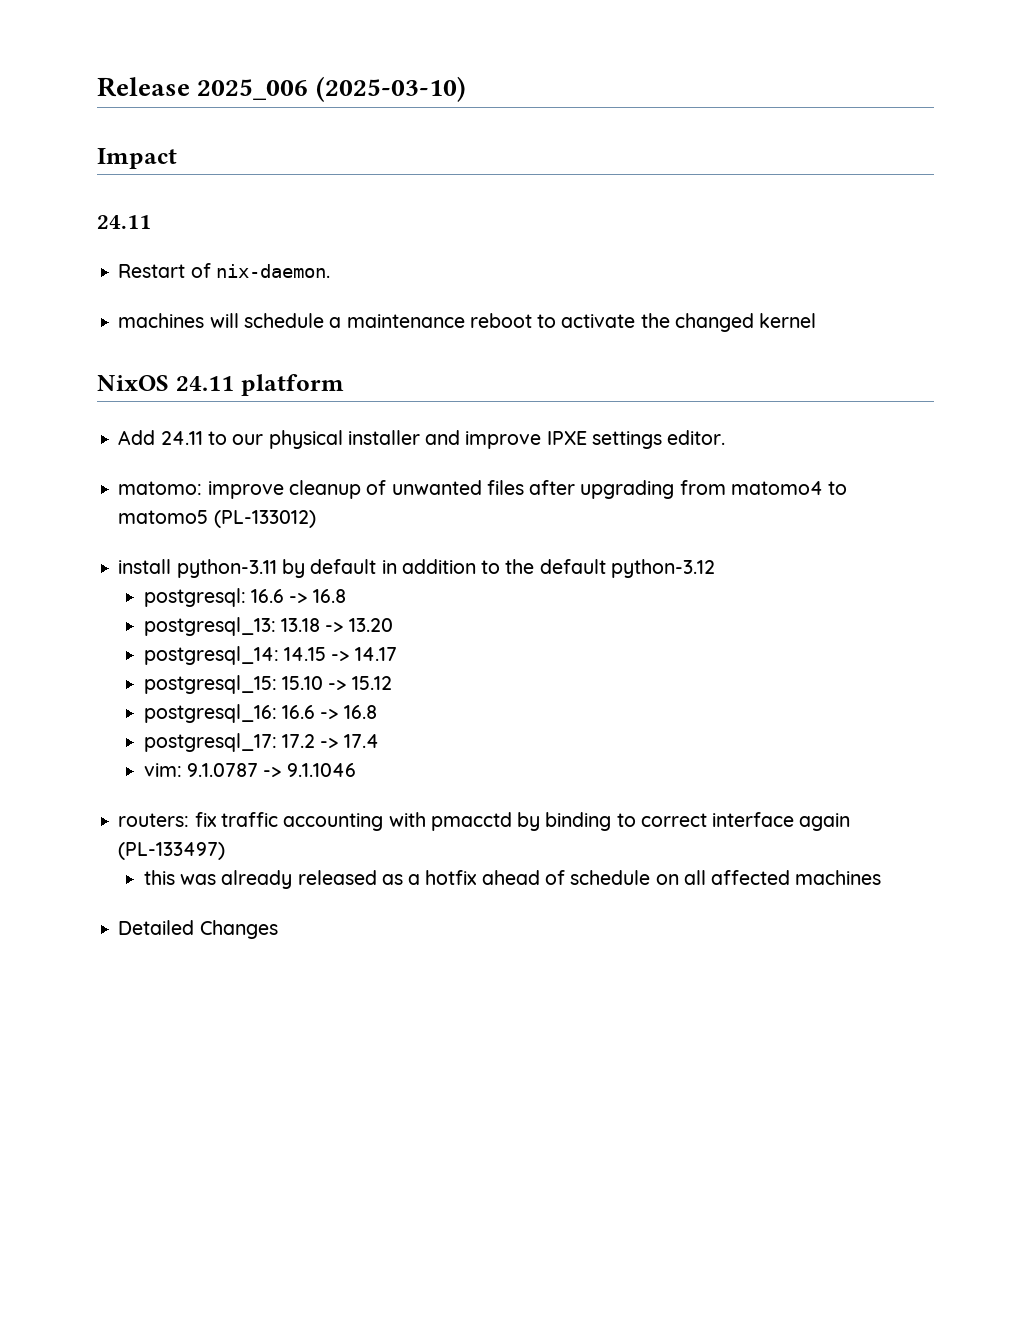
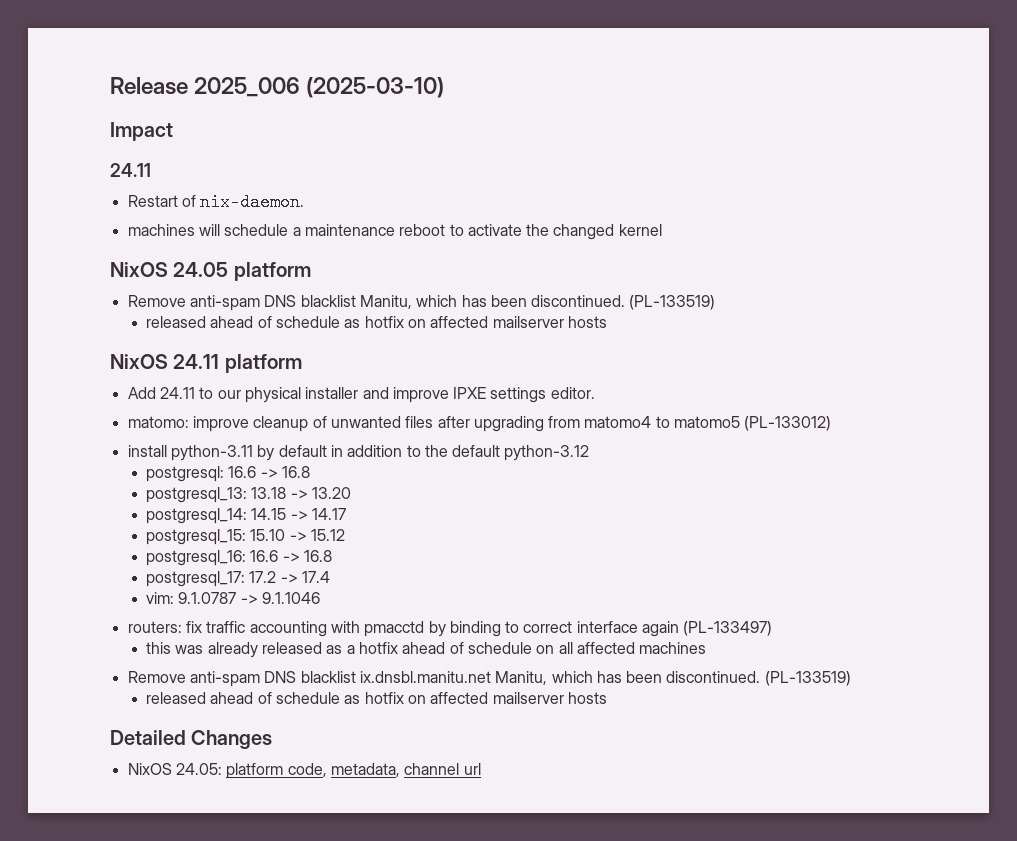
+ NixOS 24.05 platform
+ Remove anti-spam DNS blacklist Manitu, which has been discontinued. (PL-133519)
+ released ahead of schedule as hotfix on affected mailserver hosts
+ Remove anti-spam DNS blacklist ix.dnsbl.manitu.net Manitu, which has been discontinued. (PL-133519)
+ released ahead of schedule as hotfix on affected mailserver hosts
  Detailed Changes
+ NixOS 24.05: platform code, metadata, channel url

